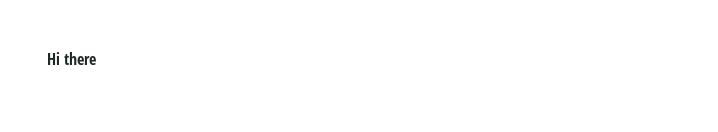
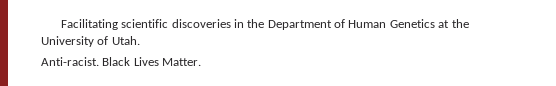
- Hi there
+ Facilitating scientific discoveries in the Department of Human Genetics at the University of Utah.
+ Anti-racist. Black Lives Matter.

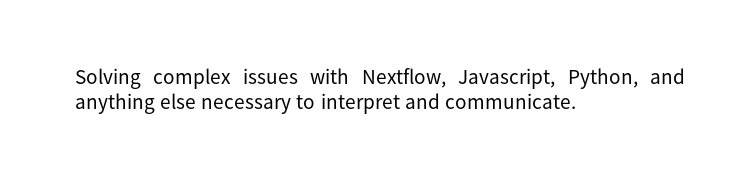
- Facilitating scientific discoveries in the Department of Human Genetics at the University of Utah.
- Anti-racist. Black Lives Matter.
+ Solving complex issues with Nextflow, Javascript, Python, and anything else necessary to interpret and communicate.

